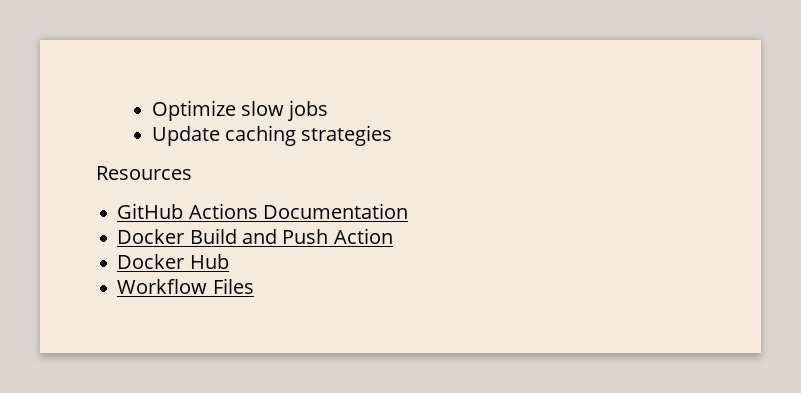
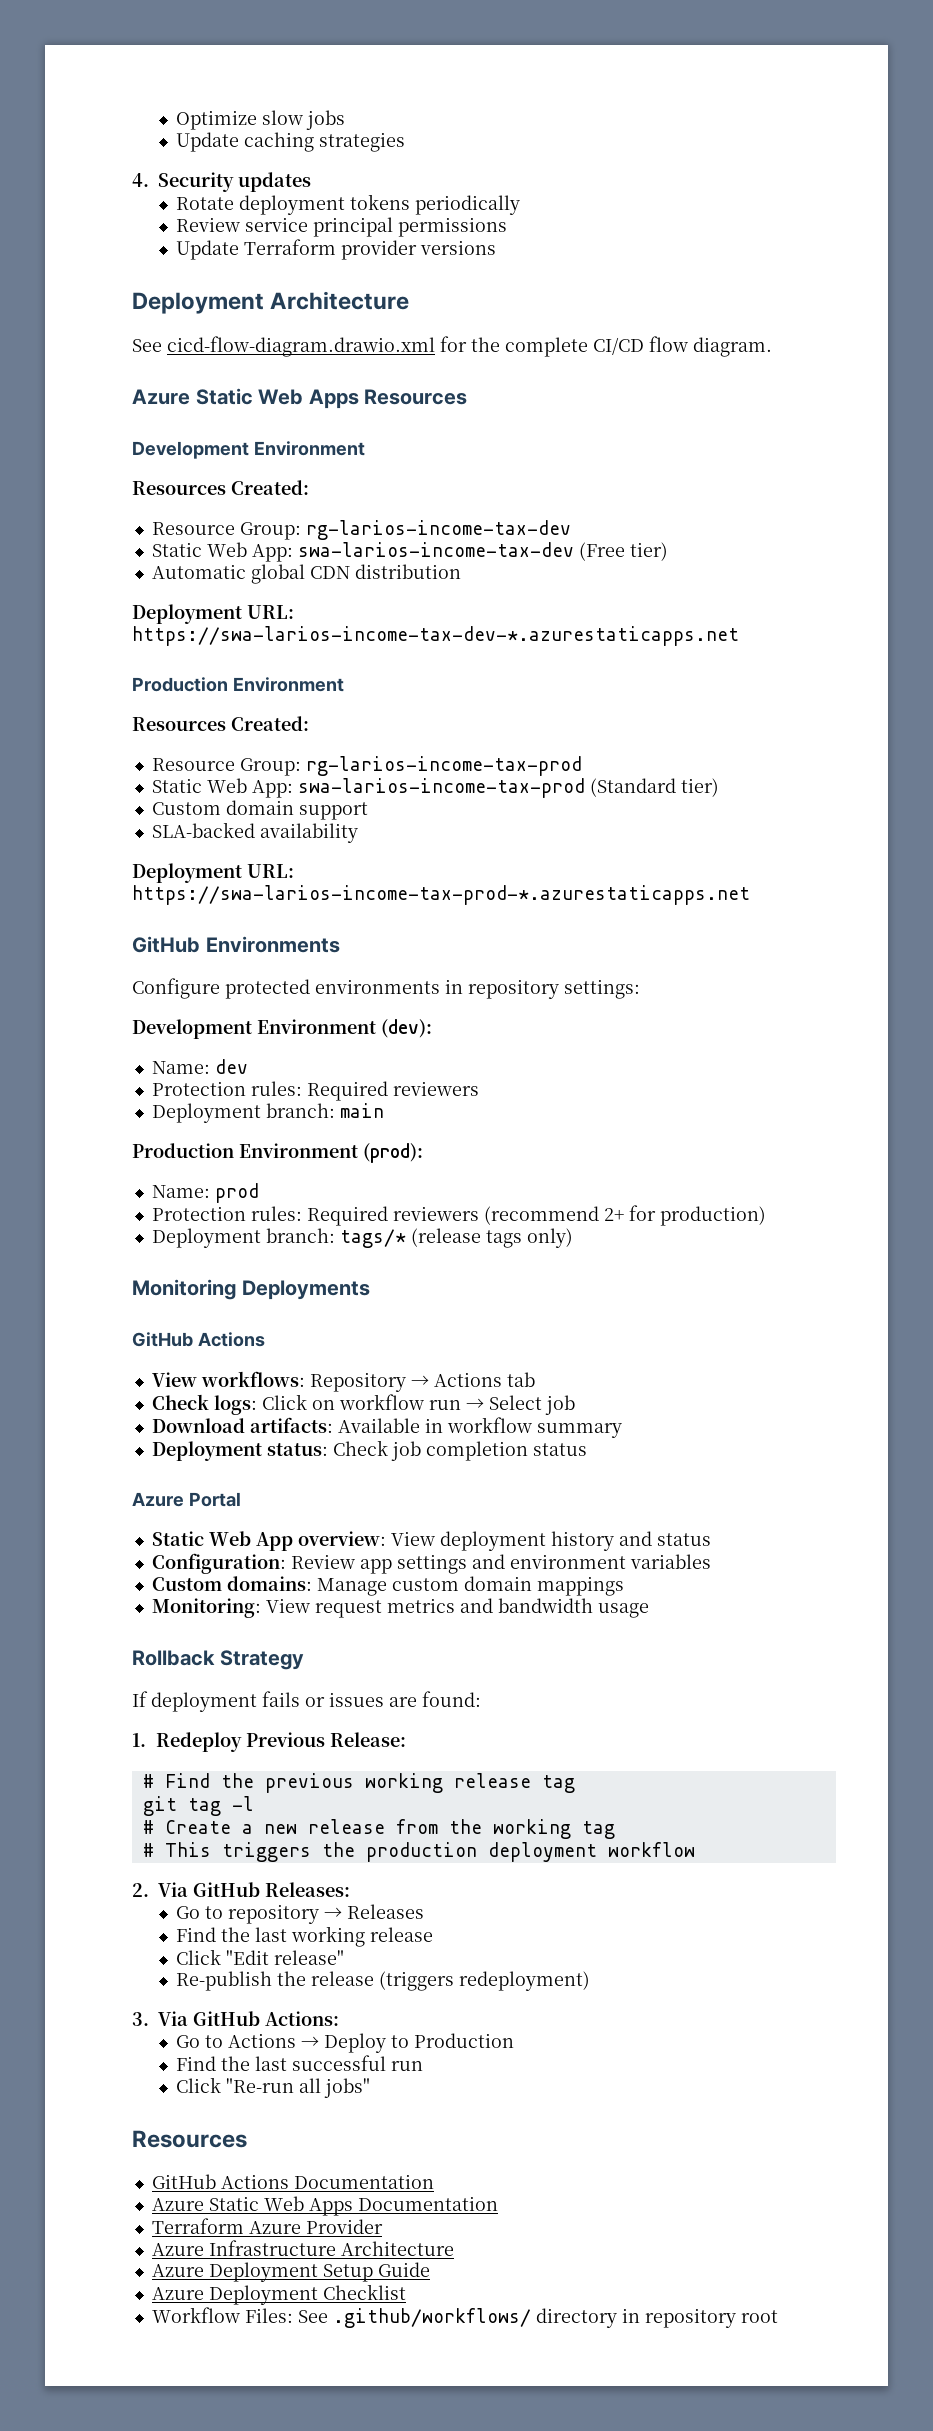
+ 4. Security updates
+ Rotate deployment tokens periodically
+ Review service principal permissions
+ Update Terraform provider versions
+ Deployment Architecture
+ See cicd-flow-diagram.drawio.xml for the complete CI/CD flow diagram.
+ Azure Static Web Apps Resources
+ Development Environment
+ Resources Created:
+ Resource Group: rg-larios-income-tax-dev
+ Static Web App: swa-larios-income-tax-dev (Free tier)
+ Automatic global CDN distribution
+ Deployment URL: https://swa-larios-income-tax-dev-*.azurestaticapps.net
+ Production Environment
+ Resources Created:
+ Resource Group: rg-larios-income-tax-prod
+ Static Web App: swa-larios-income-tax-prod (Standard tier)
+ Custom domain support
+ SLA-backed availability
+ Deployment URL: https://swa-larios-income-tax-prod-*.azurestaticapps.net
+ GitHub Environments
+ Configure protected environments in repository settings:
+ Development Environment (dev):
+ Name: dev
+ Protection rules: Required reviewers
+ Deployment branch: main
+ Production Environment (prod):
+ Name: prod
+ Protection rules: Required reviewers (recommend 2+ for production)
+ Deployment branch: tags/* (release tags only)
+ Monitoring Deployments
+ GitHub Actions
+ View workflows: Repository → Actions tab
+ Check logs: Click on workflow run → Select job
+ Download artifacts: Available in workflow summary
+ Deployment status: Check job completion status
+ Azure Portal
+ Static Web App overview: View deployment history and status
+ Configuration: Review app settings and environment variables
+ Custom domains: Manage custom domain mappings
+ Monitoring: View request metrics and bandwidth usage
+ Rollback Strategy
+ If deployment fails or issues are found:
+ 1. Redeploy Previous Release:
+ # Find the previous working release tag
+ git tag -l
+ # Create a new release from the working tag
+ # This triggers the production deployment workflow
+ 2. Via GitHub Releases:
+ Go to repository → Releases
+ Find the last working release
+ Click "Edit release"
+ Re-publish the release (triggers redeployment)
+ 3. Via GitHub Actions:
+ Go to Actions → Deploy to Production
+ Find the last successful run
+ Click "Re-run all jobs"
  Resources
  GitHub Actions Documentation
- Docker Build and Push Action
- Docker Hub
- Workflow Files
+ Azure Static Web Apps Documentation
+ Terraform Azure Provider
+ Azure Infrastructure Architecture
+ Azure Deployment Setup Guide
+ Azure Deployment Checklist
+ Workflow Files: See .github/workflows/ directory in repository root

